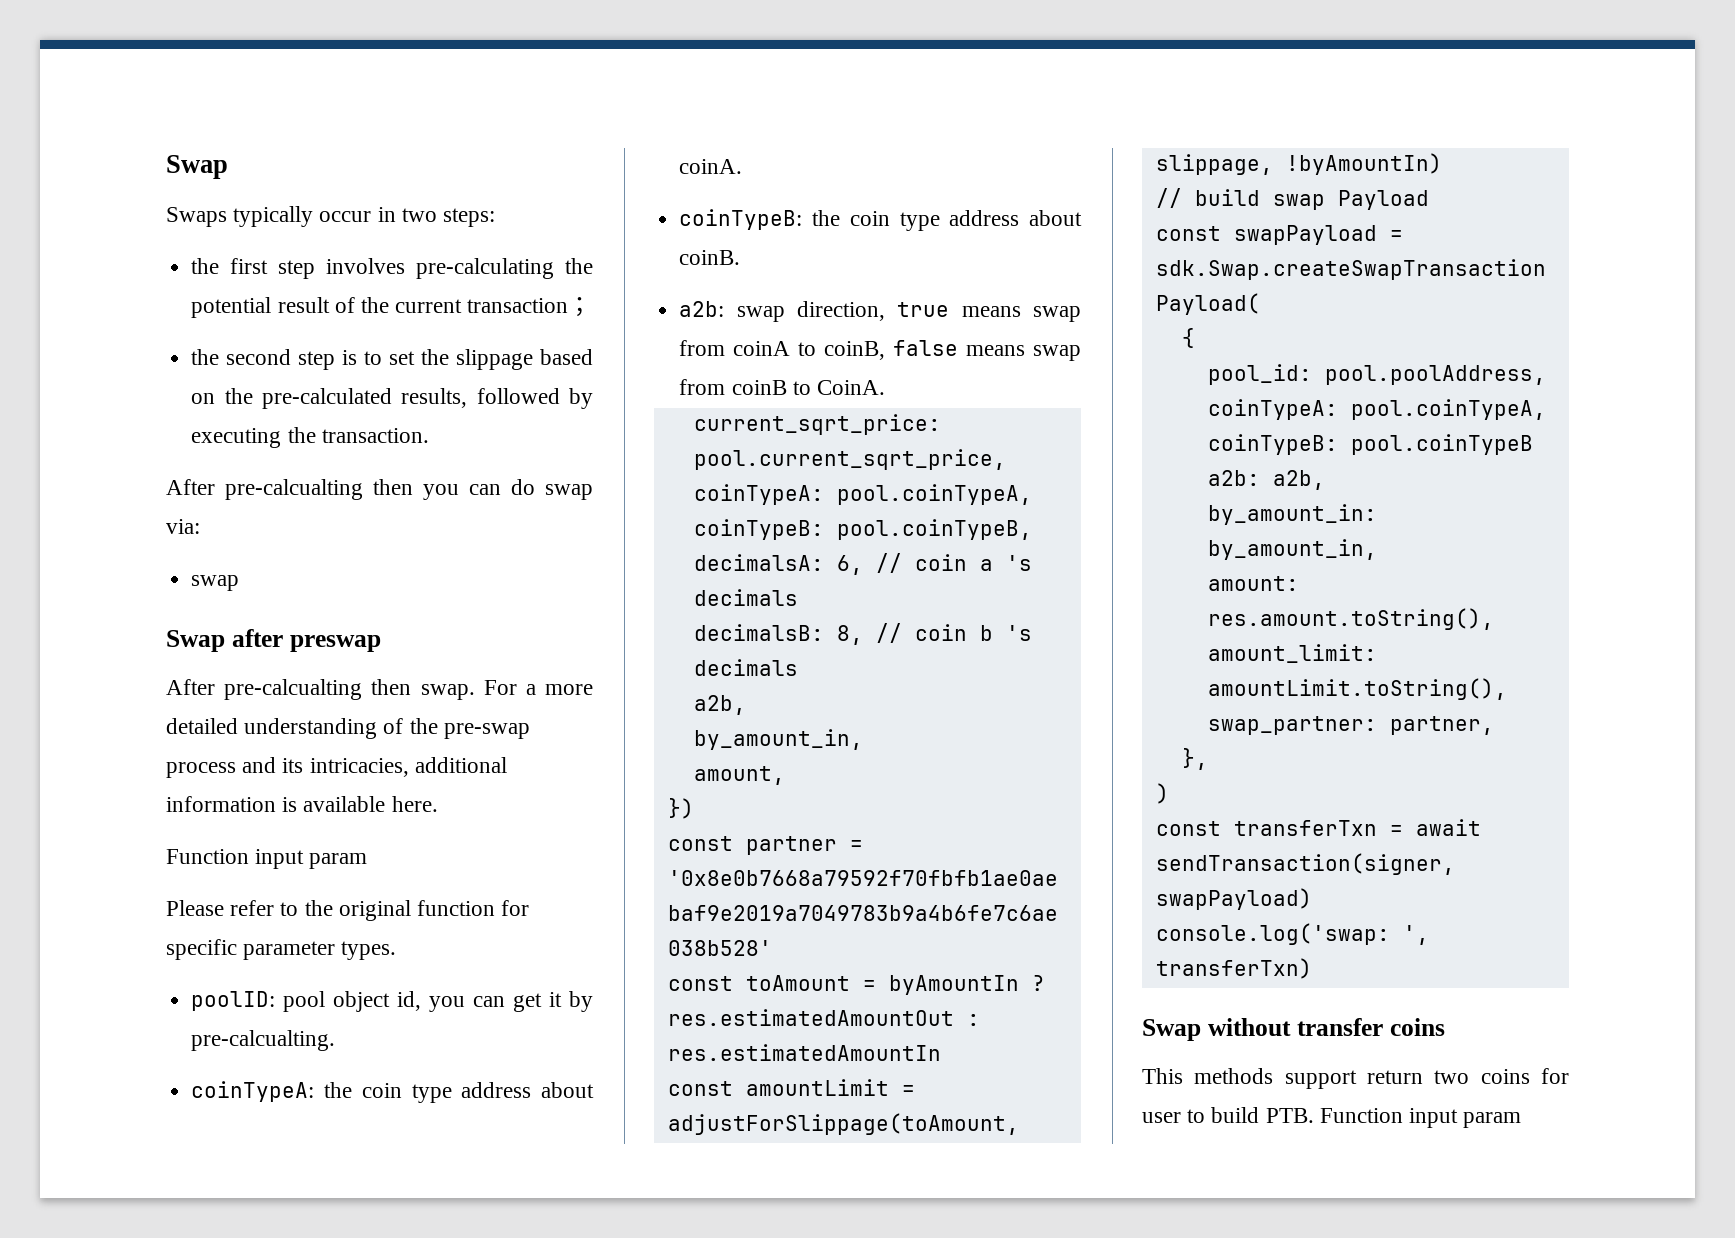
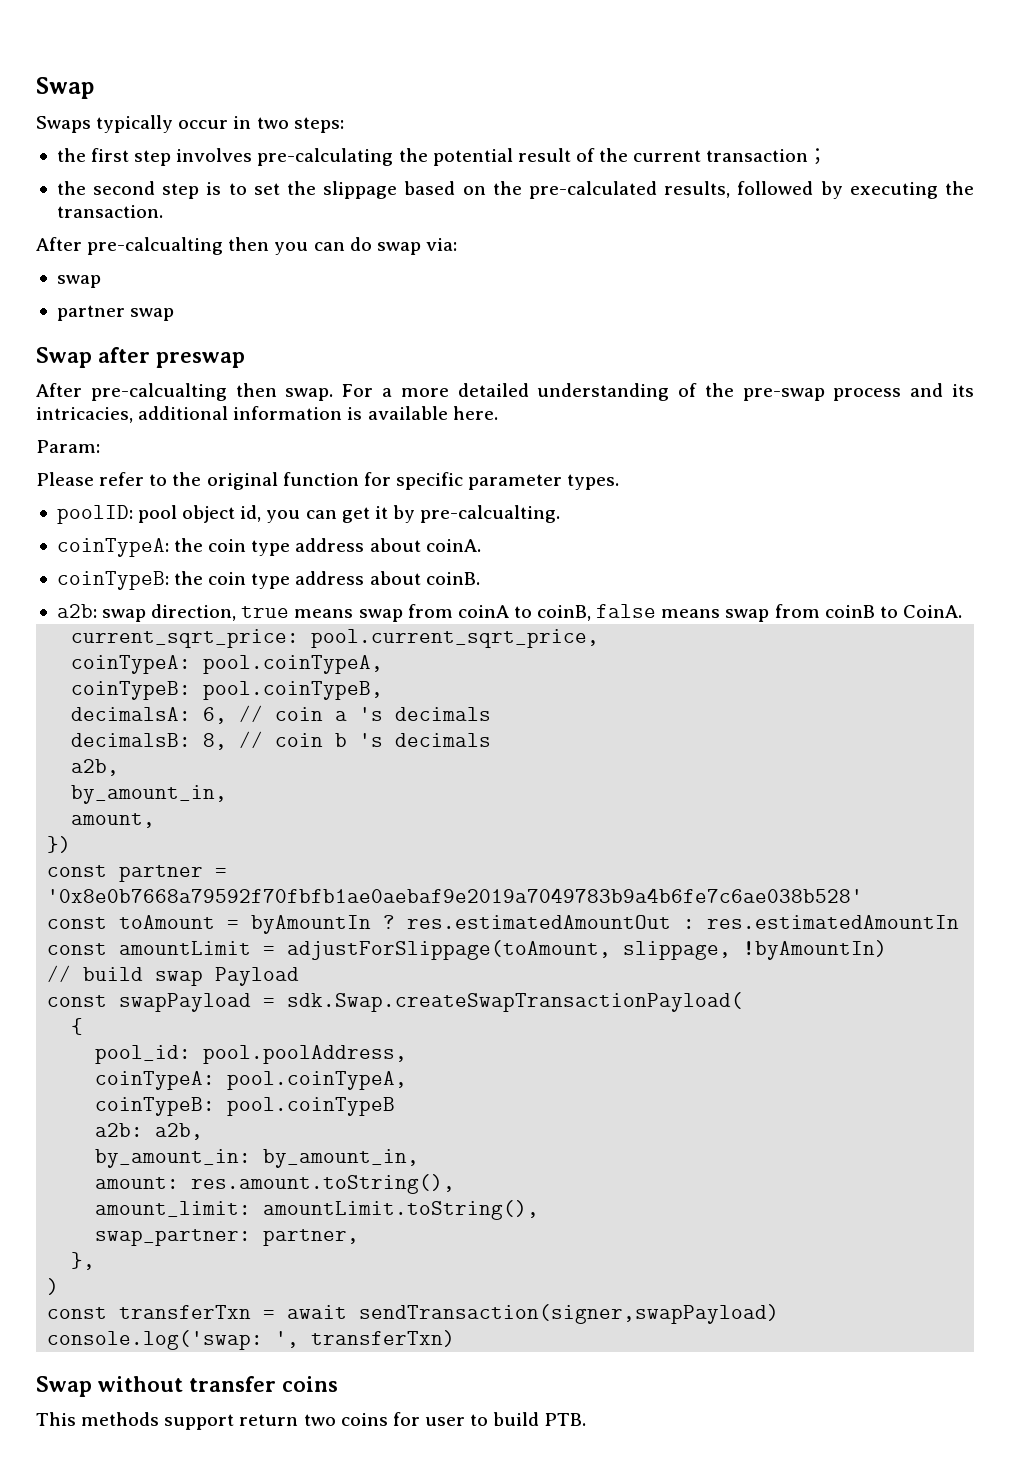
+ partner swap
  For a more detailed understanding of the pre-swap process and its intricacies, additional information is available here.
- Function input param
+ Param:
- This methods support return two coins for user to build PTB. Function input param
+ This methods support return two coins for user to build PTB.

